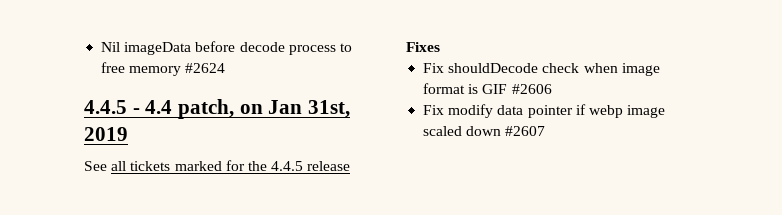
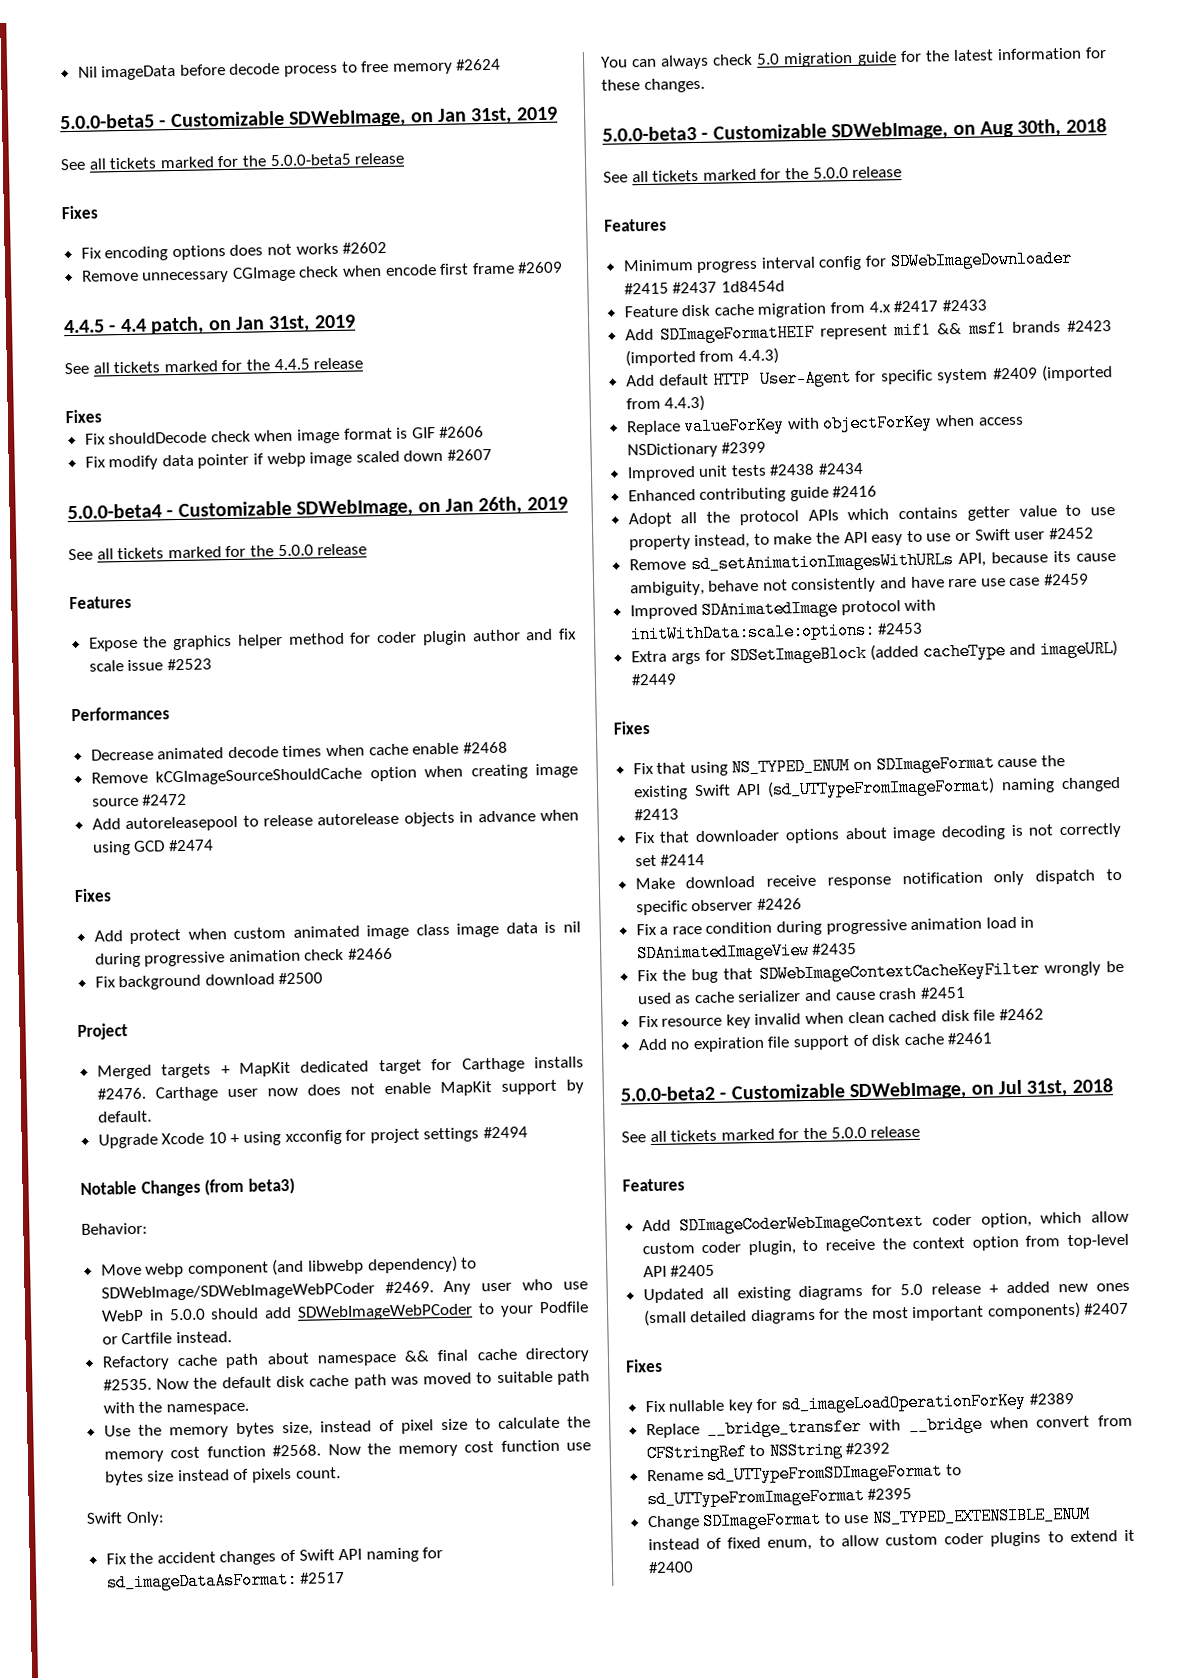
+ 5.0.0-beta5 - Customizable SDWebImage, on Jan 31st, 2019
+ See all tickets marked for the 5.0.0-beta5 release
+ Fixes
+ Fix encoding options does not works #2602
+ Remove unnecessary CGImage check when encode first frame #2609
+ 5.0.0-beta4 - Customizable SDWebImage, on Jan 26th, 2019
+ See all tickets marked for the 5.0.0 release
+ Features
+ Expose the graphics helper method for coder plugin author and fix scale issue #2523
+ Performances
+ Decrease animated decode times when cache enable #2468
+ Remove kCGImageSourceShouldCache option when creating image source #2472
+ Add autoreleasepool to release autorelease objects in advance when using GCD #2474
+ Fixes
+ Add protect when custom animated image class image data is nil during progressive animation check #2466
+ Fix background download #2500
+ Project
+ Merged targets + MapKit dedicated target for Carthage installs #2476. Carthage user now does not enable MapKit support by default.
+ Upgrade Xcode 10 + using xcconfig for project settings #2494
+ Notable Changes (from beta3)
+ Behavior:
+ Move webp component (and libwebp dependency) to SDWebImage/SDWebImageWebPCoder #2469. Any user who use WebP in 5.0.0 should add SDWebImageWebPCoder to your Podfile or Cartfile instead.
+ Refactory cache path about namespace && final cache directory #2535. Now the default disk cache path was moved to suitable path with the namespace.
+ Use the memory bytes size, instead of pixel size to calculate the memory cost function #2568. Now the memory cost function use bytes size instead of pixels count.
+ Swift Only:
+ Fix the accident changes of Swift API naming for sd_imageDataAsFormat: #2517
+ You can always check 5.0 migration guide for the latest information for these changes.
+ 5.0.0-beta3 - Customizable SDWebImage, on Aug 30th, 2018
+ See all tickets marked for the 5.0.0 release
+ Features
+ Minimum progress interval config for SDWebImageDownloader #2415 #2437 1d8454d
+ Feature disk cache migration from 4.x #2417 #2433
+ Add SDImageFormatHEIF represent mif1 && msf1 brands #2423 (imported from 4.4.3)
+ Add default HTTP User-Agent for specific system #2409 (imported from 4.4.3)
+ Replace valueForKey with objectForKey when access NSDictionary #2399
+ Improved unit tests #2438 #2434
+ Enhanced contributing guide #2416
+ Adopt all the protocol APIs which contains getter value to use property instead, to make the API easy to use or Swift user #2452
+ Remove sd_setAnimationImagesWithURLs API, because its cause ambiguity, behave not consistently and have rare use case #2459
+ Improved SDAnimatedImage protocol with initWithData:scale:options: #2453
+ Extra args for SDSetImageBlock (added cacheType and imageURL) #2449
+ Fixes
+ Fix that using NS_TYPED_ENUM on SDImageFormat cause the existing Swift API (sd_UTTypeFromImageFormat) naming changed #2413
+ Fix that downloader options about image decoding is not correctly set #2414
+ Make download receive response notification only dispatch to specific observer #2426
+ Fix a race condition during progressive animation load in SDAnimatedImageView #2435
+ Fix the bug that SDWebImageContextCacheKeyFilter wrongly be used as cache serializer and cause crash #2451
+ Fix resource key invalid when clean cached disk file #2462
+ Add no expiration file support of disk cache #2461
+ 5.0.0-beta2 - Customizable SDWebImage, on Jul 31st, 2018
+ See all tickets marked for the 5.0.0 release
+ Features
+ Add SDImageCoderWebImageContext coder option, which allow custom coder plugin, to receive the context option from top-level API #2405
+ Updated all existing diagrams for 5.0 release + added new ones (small detailed diagrams for the most important components) #2407
+ Fixes
+ Fix nullable key for sd_imageLoadOperationForKey #2389
+ Replace __bridge_transfer with __bridge when convert from CFStringRef to NSString #2392
+ Rename sd_UTTypeFromSDImageFormat to sd_UTTypeFromImageFormat #2395
+ Change SDImageFormat to use NS_TYPED_EXTENSIBLE_ENUM instead of fixed enum, to allow custom coder plugins to extend it #2400

